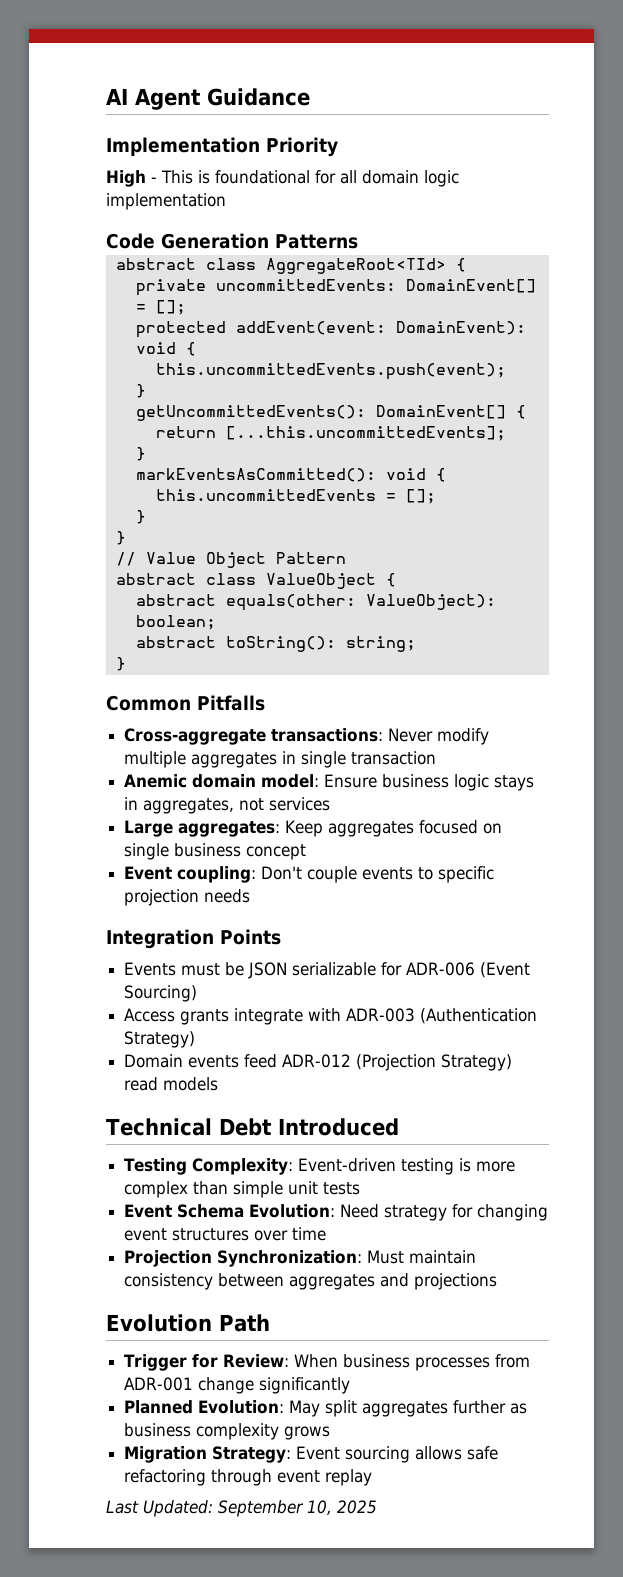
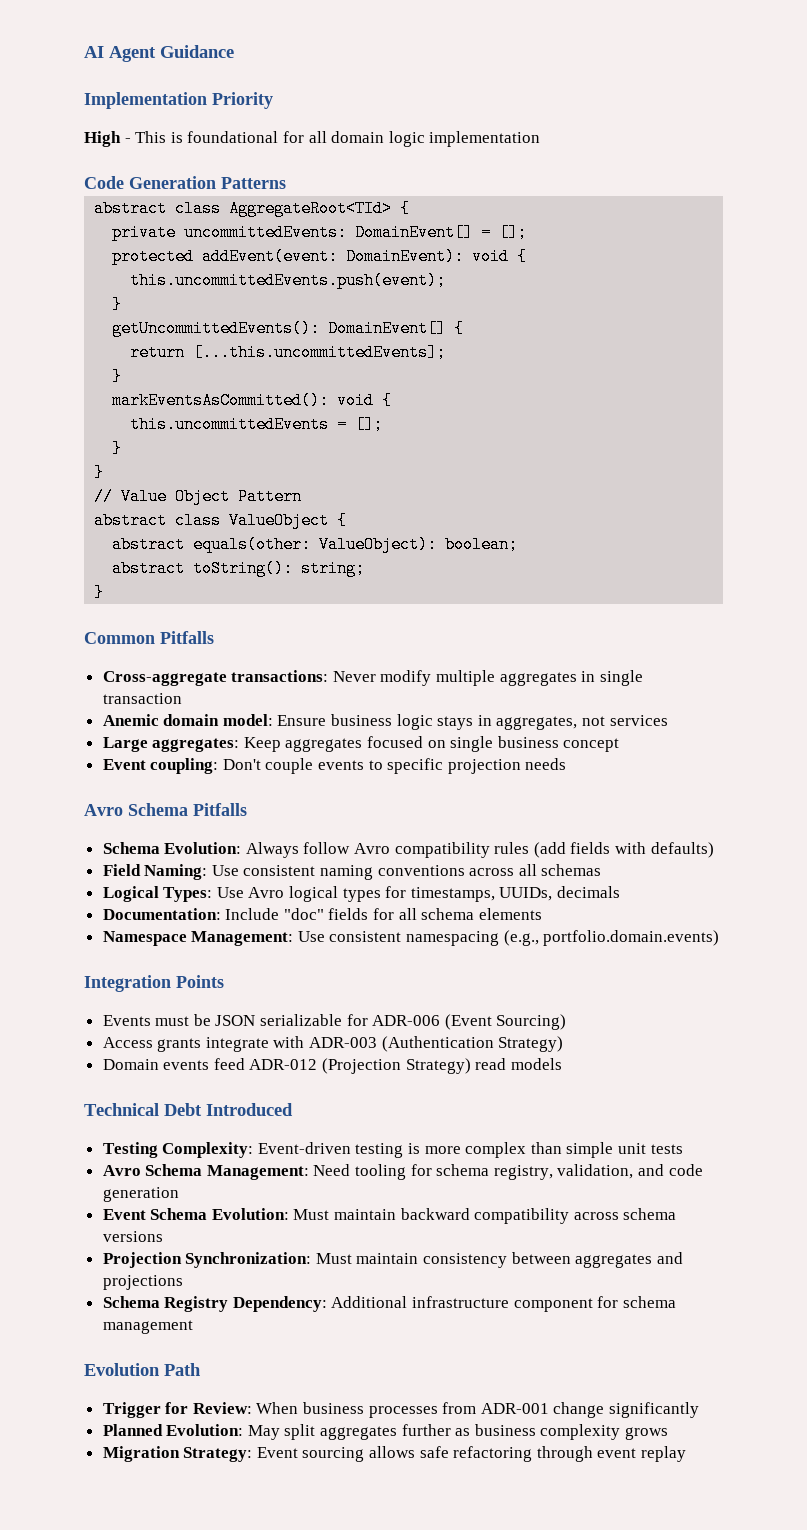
+ Avro Schema Pitfalls
+ Schema Evolution: Always follow Avro compatibility rules (add fields with defaults)
+ Field Naming: Use consistent naming conventions across all schemas
+ Logical Types: Use Avro logical types for timestamps, UUIDs, decimals
+ Documentation: Include "doc" fields for all schema elements
+ Namespace Management: Use consistent namespacing (e.g., portfolio.domain.events)
- Event Schema Evolution: Need strategy for changing event structures over time
+ Avro Schema Management: Need tooling for schema registry, validation, and code generation
+ Event Schema Evolution: Must maintain backward compatibility across schema versions
+ Schema Registry Dependency: Additional infrastructure component for schema management
- Last Updated: September 10, 2025

